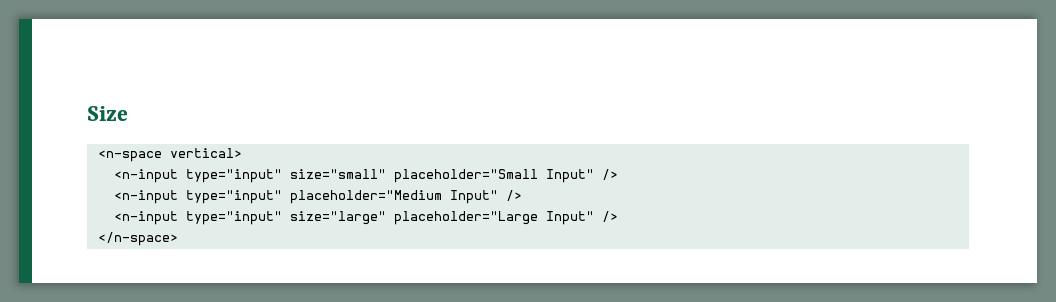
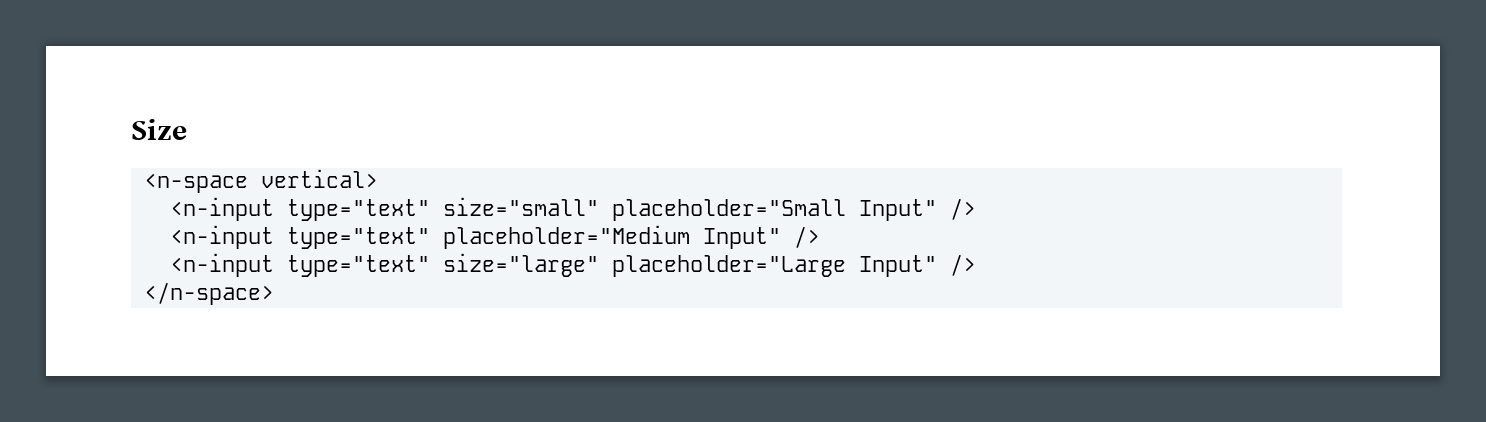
- <n-input type="input" size="small" placeholder="Small Input" />
+ <n-input type="text" size="small" placeholder="Small Input" />
- <n-input type="input" placeholder="Medium Input" />
+ <n-input type="text" placeholder="Medium Input" />
- <n-input type="input" size="large" placeholder="Large Input" />
+ <n-input type="text" size="large" placeholder="Large Input" />

